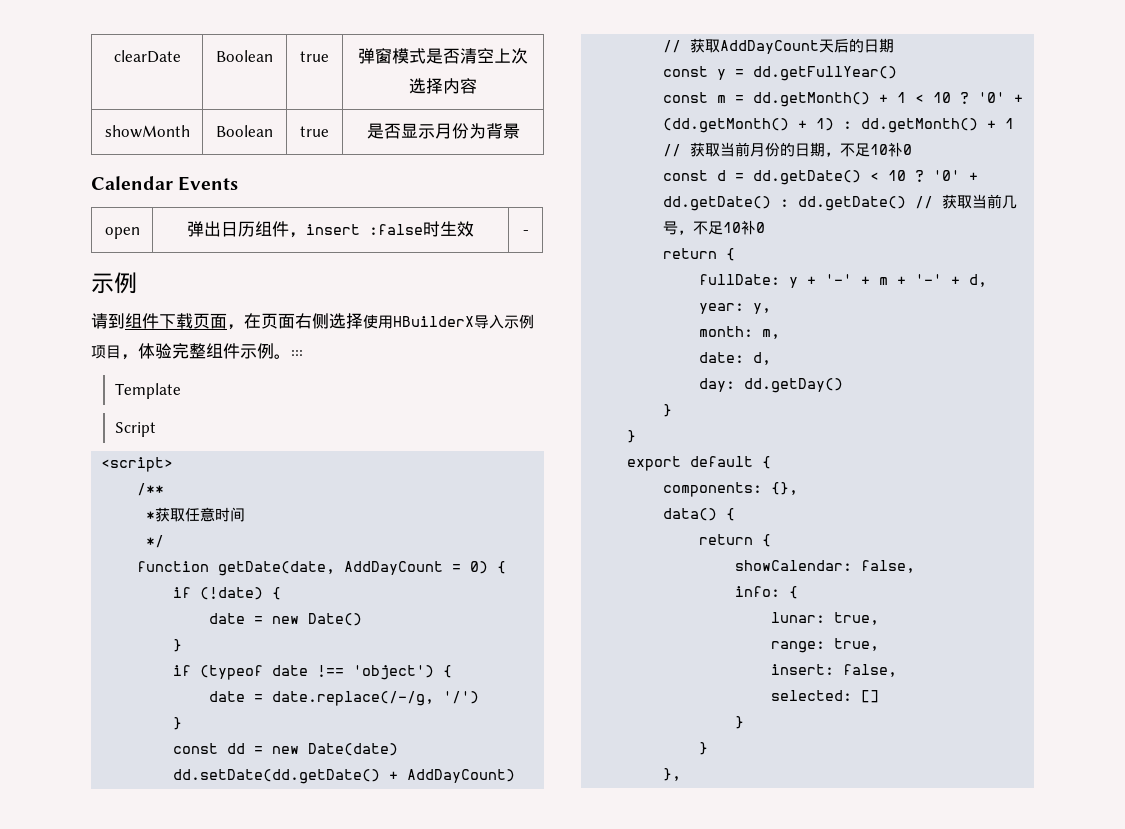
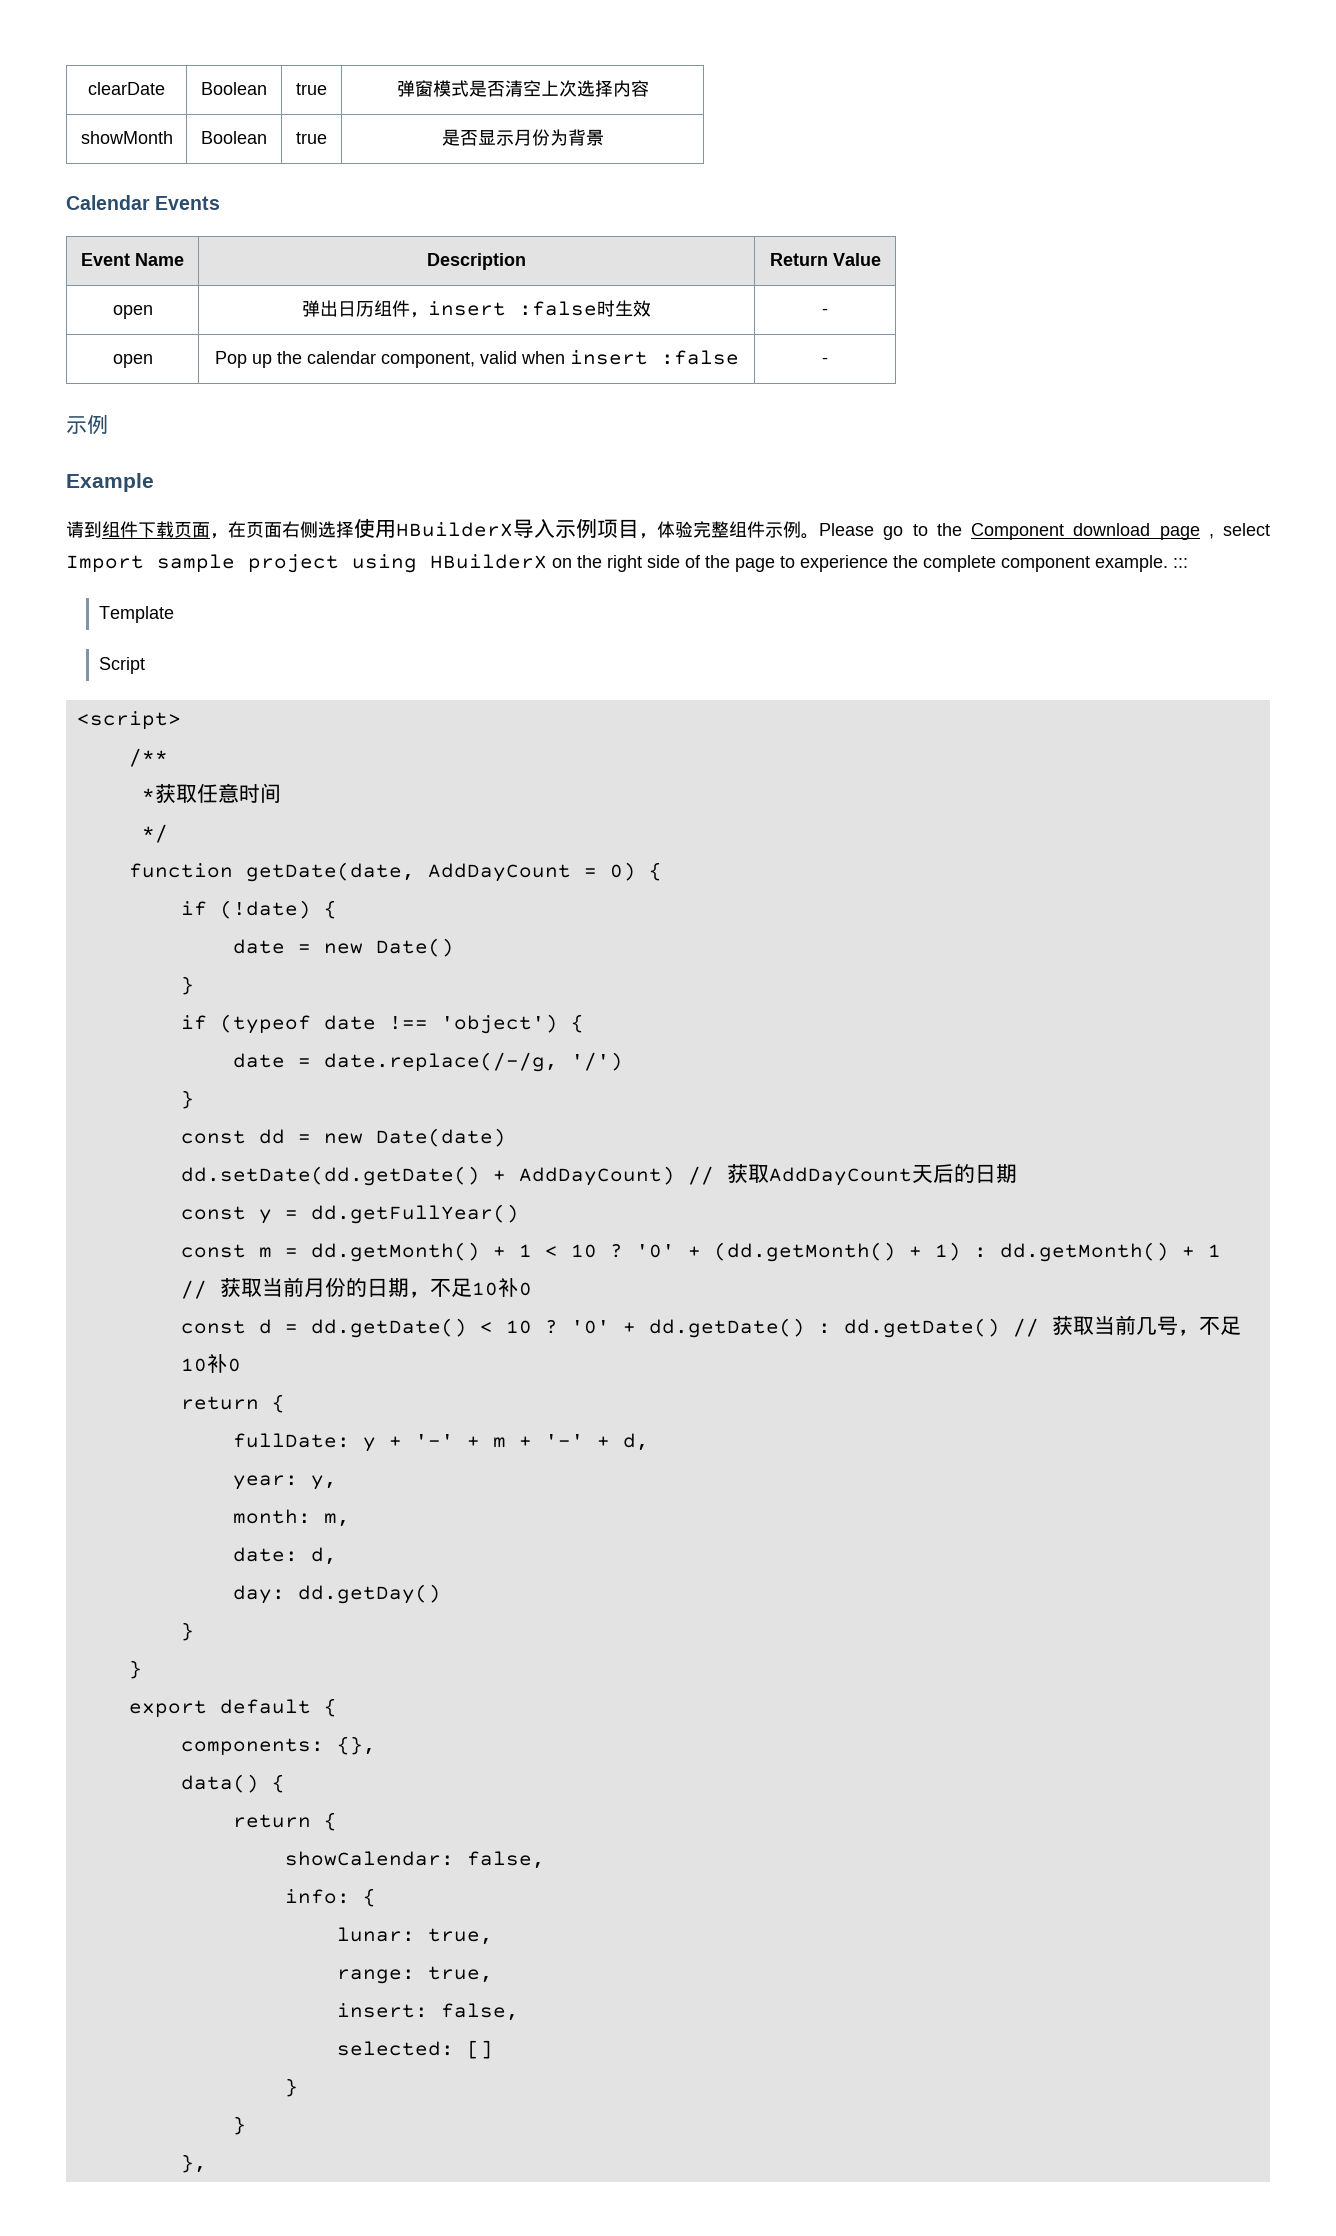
+ Event Name | Description | Return Value
  open | 弹出日历组件，insert :false时生效 | -
+ open | Pop up the calendar component, valid when insert :false | -
  示例
+ Example
- 请到组件下载页面，在页面右侧选择使用HBuilderX导入示例项目，体验完整组件示例。:::
+ 请到组件下载页面，在页面右侧选择使用HBuilderX导入示例项目，体验完整组件示例。Please go to the Component download page , select Import sample project using HBuilderX on the right side of the page to experience the complete component example. :::

